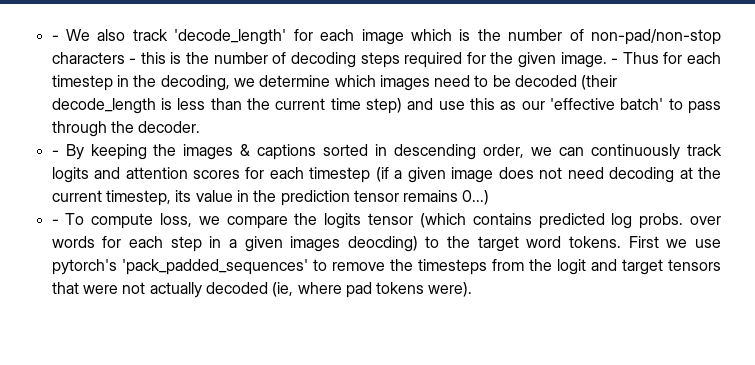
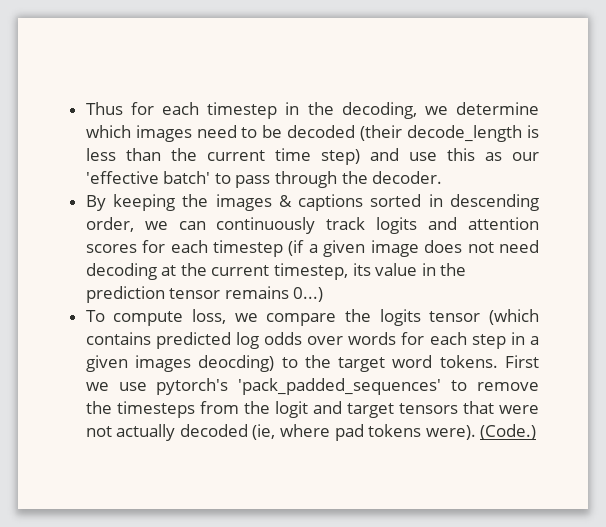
- - We also track 'decode_length' for each image which is the number of non-pad/non-stop characters - this is the number of decoding steps required for the given image. - Thus for each timestep in the decoding, we determine which images need to be decoded (their decode_length is less than the current time step) and use this as our 'effective batch' to pass through the decoder.
+ Thus for each timestep in the decoding, we determine which images need to be decoded (their decode_length is less than the current time step) and use this as our 'effective batch' to pass through the decoder.
- - By keeping the images & captions sorted in descending order, we can continuously track logits and attention scores for each timestep (if a given image does not need decoding at the current timestep, its value in the prediction tensor remains 0...)
+ By keeping the images & captions sorted in descending order, we can continuously track logits and attention scores for each timestep (if a given image does not need decoding at the current timestep, its value in the prediction tensor remains 0...)
- - To compute loss, we compare the logits tensor (which contains predicted log probs. over words for each step in a given images deocding) to the target word tokens.
+ To compute loss, we compare the logits tensor (which contains predicted log odds over words for each step in a given images deocding) to the target word tokens.
+ (Code.)

